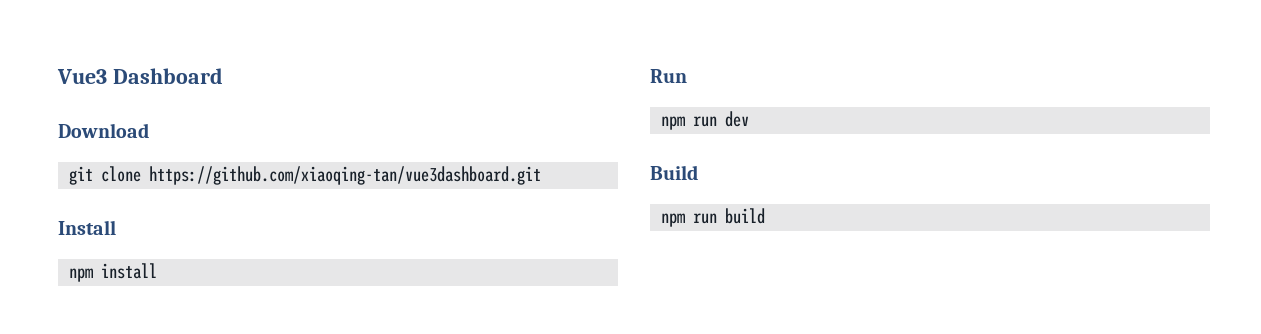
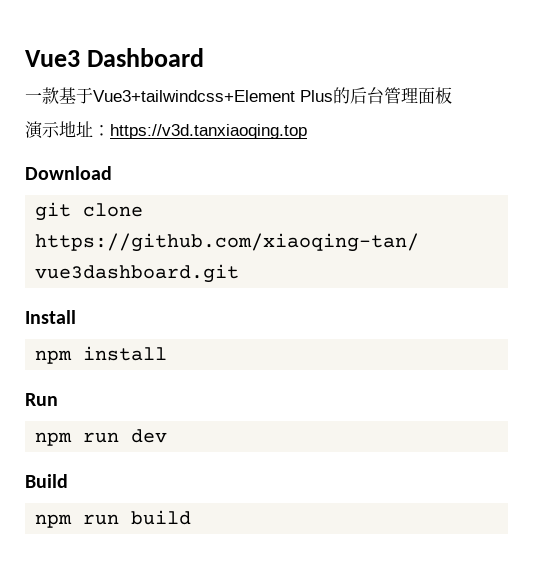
+ 一款基于Vue3+tailwindcss+Element Plus的后台管理面板
+ 演示地址：https://v3d.tanxiaoqing.top

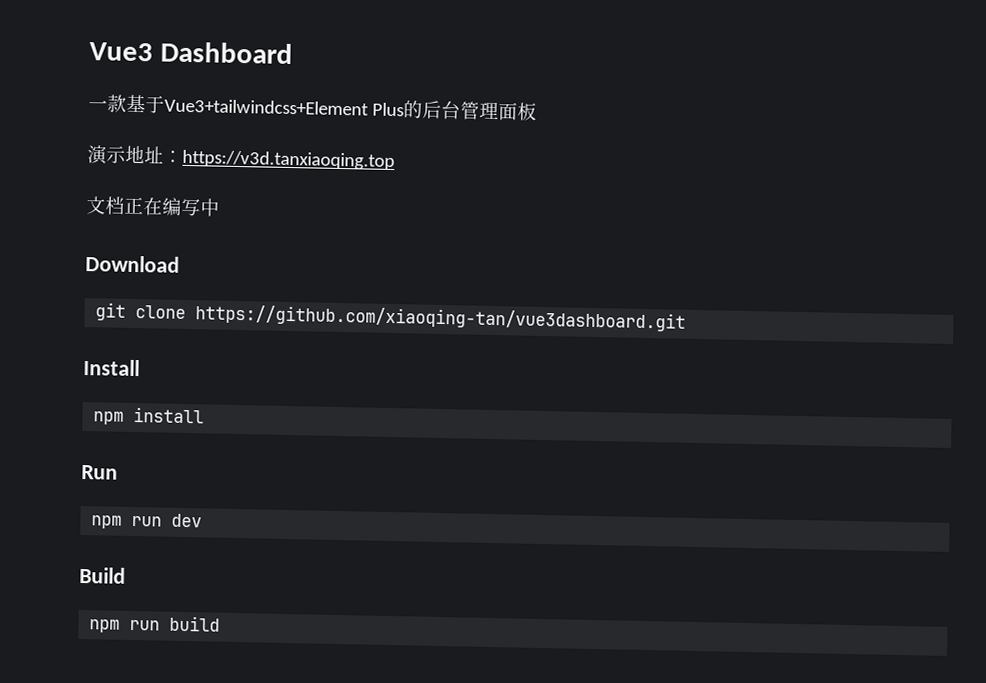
+ 文档正在编写中

